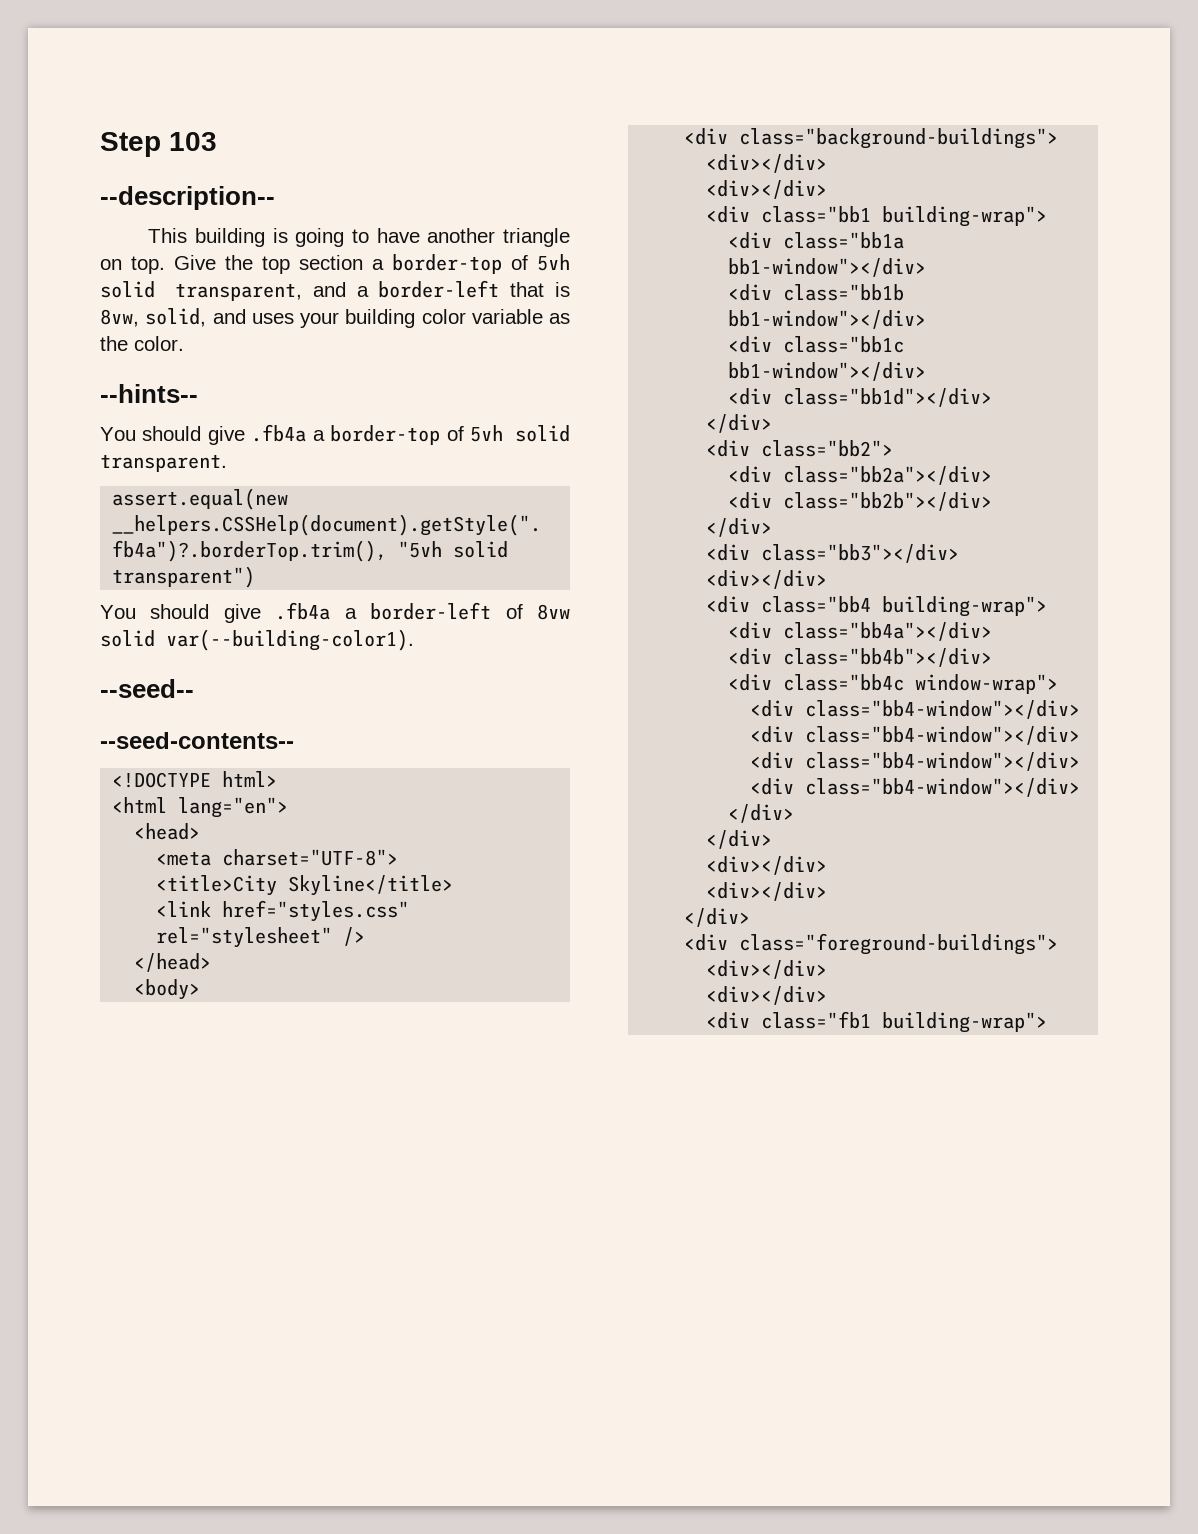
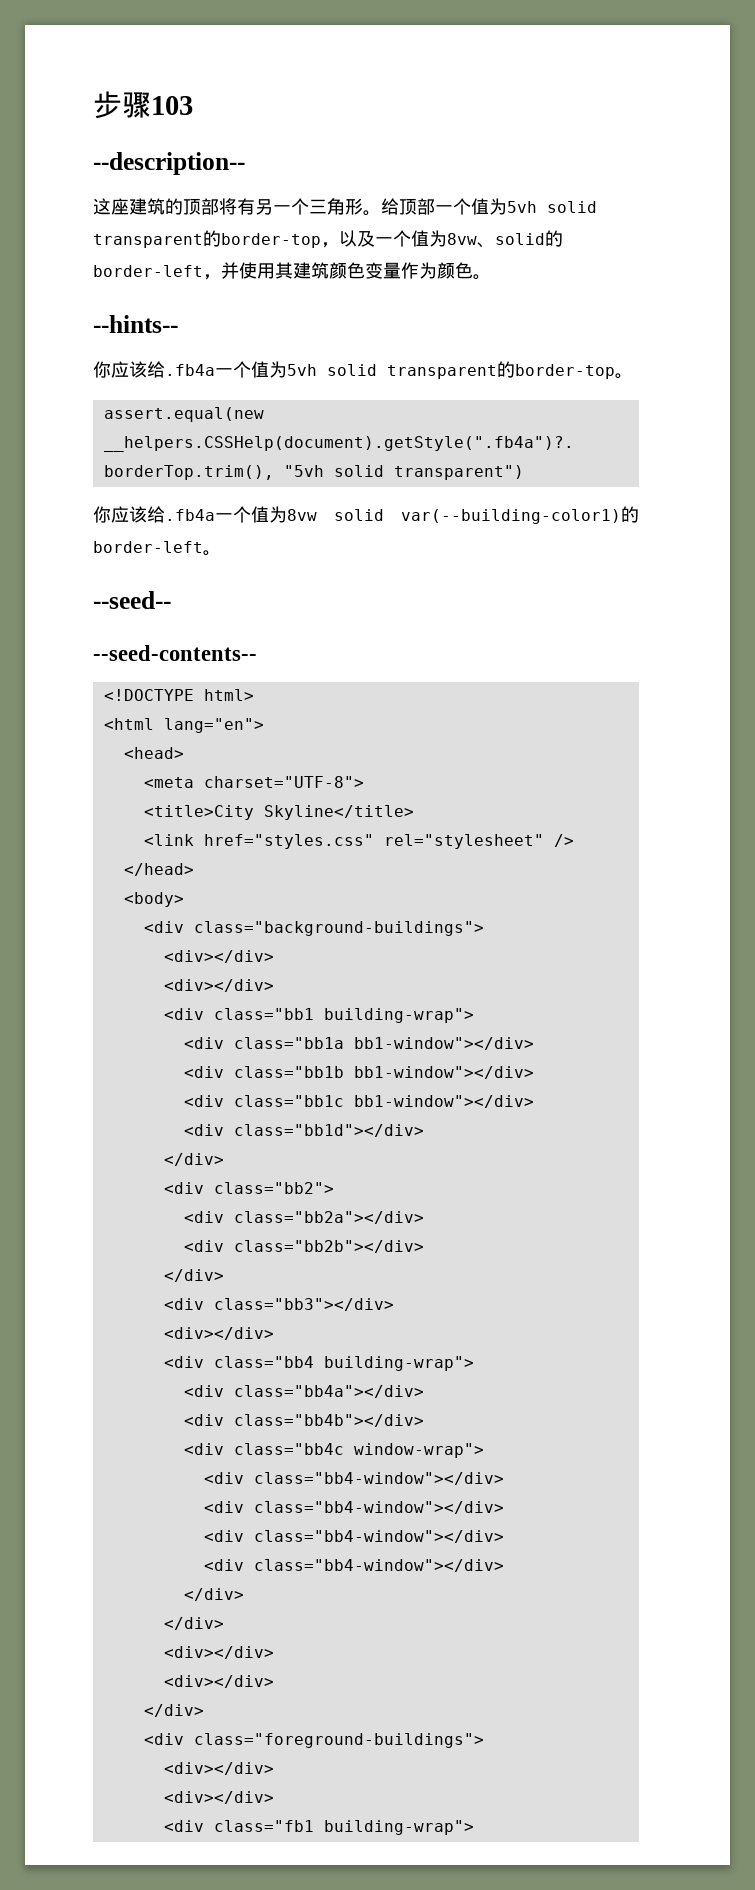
- Step 103
+ 步骤103
- This building is going to have another triangle on top. Give the top section a border-top of 5vh solid transparent, and a border-left that is 8vw, solid, and uses your building color variable as the color.
+ 这座建筑的顶部将有另一个三角形。给顶部一个值为5vh solid transparent的border-top，以及一个值为8vw、solid的border-left，并使用其建筑颜色变量作为颜色。
  --hints--
- You should give .fb4a a border-top of 5vh solid transparent.
+ 你应该给.fb4a一个值为5vh solid transparent的border-top。
- You should give .fb4a a border-left of 8vw solid var(--building-color1).
+ 你应该给.fb4a一个值为8vw solid var(--building-color1)的border-left。

